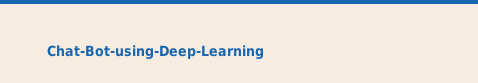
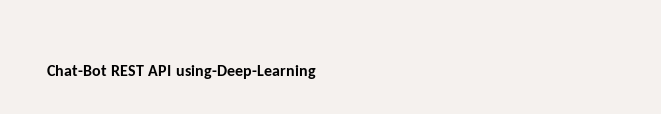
- Chat-Bot-using-Deep-Learning
+ Chat-Bot REST API using-Deep-Learning

